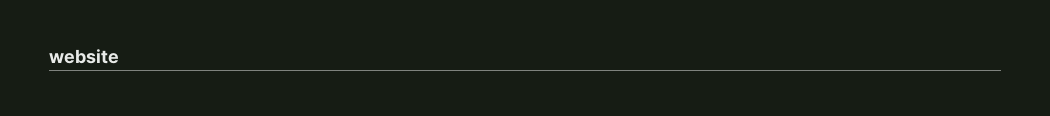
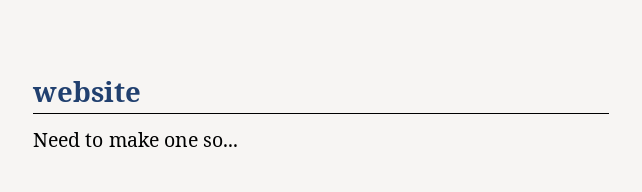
+ Need to make one so...

